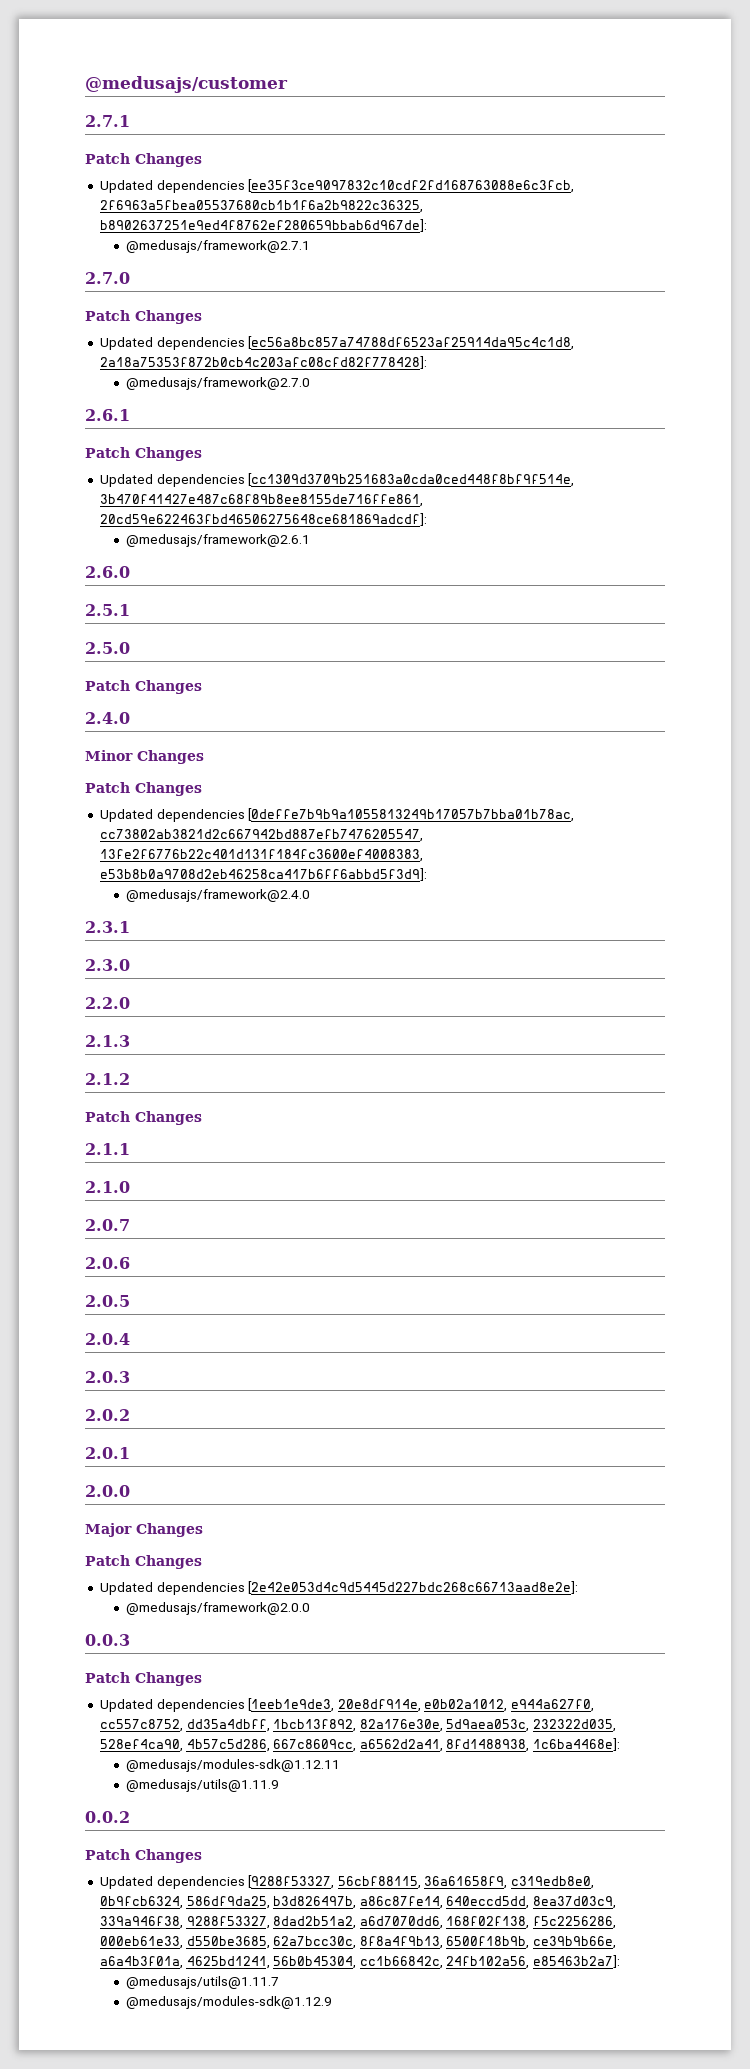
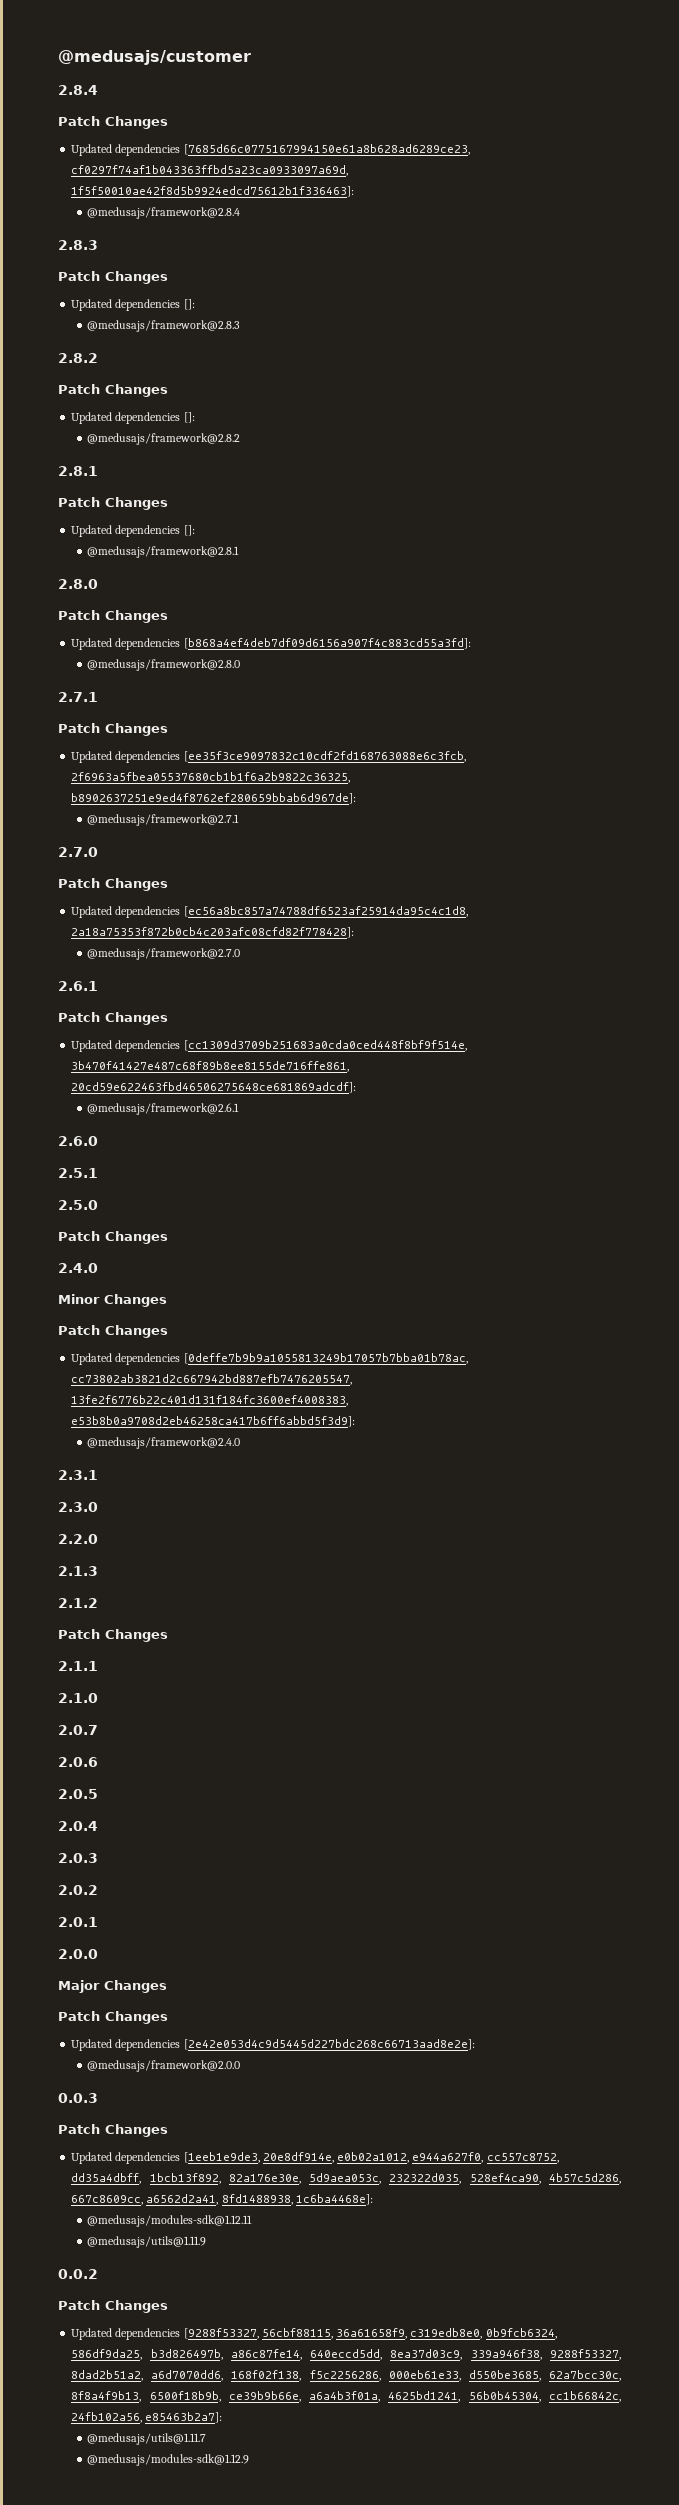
+ 2.8.4
+ Patch Changes
+ Updated dependencies [7685d66c0775167994150e61a8b628ad6289ce23, cf0297f74af1b043363ffbd5a23ca0933097a69d, 1f5f50010ae42f8d5b9924edcd75612b1f336463]:
+ @medusajs/framework@2.8.4
+ 2.8.3
+ Patch Changes
+ Updated dependencies []:
+ @medusajs/framework@2.8.3
+ 2.8.2
+ Patch Changes
+ Updated dependencies []:
+ @medusajs/framework@2.8.2
+ 2.8.1
+ Patch Changes
+ Updated dependencies []:
+ @medusajs/framework@2.8.1
+ 2.8.0
+ Patch Changes
+ Updated dependencies [b868a4ef4deb7df09d6156a907f4c883cd55a3fd]:
+ @medusajs/framework@2.8.0

